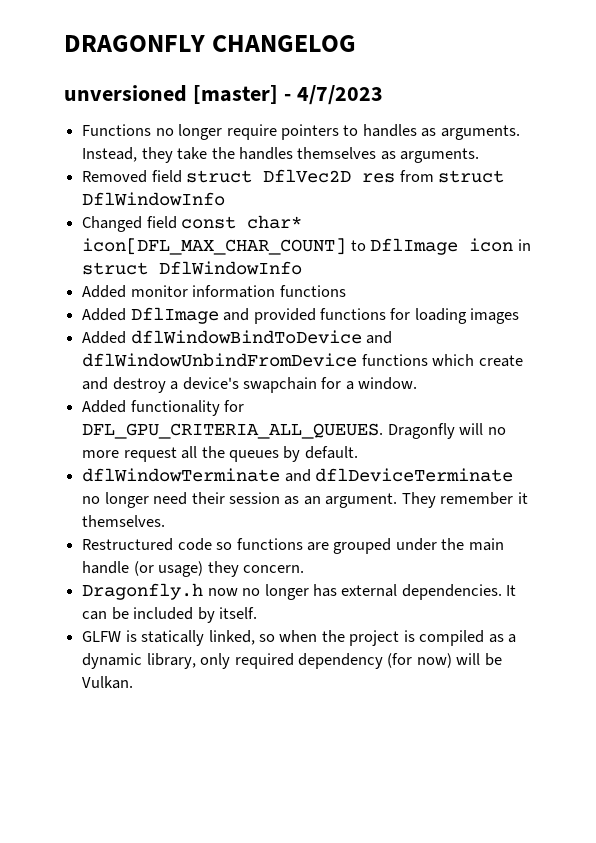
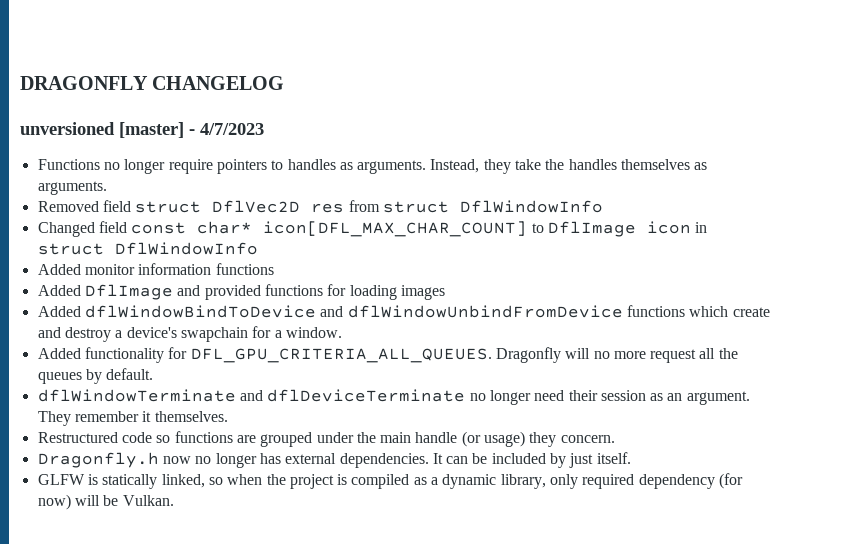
- It can be included by itself.
+ It can be included by just itself.

